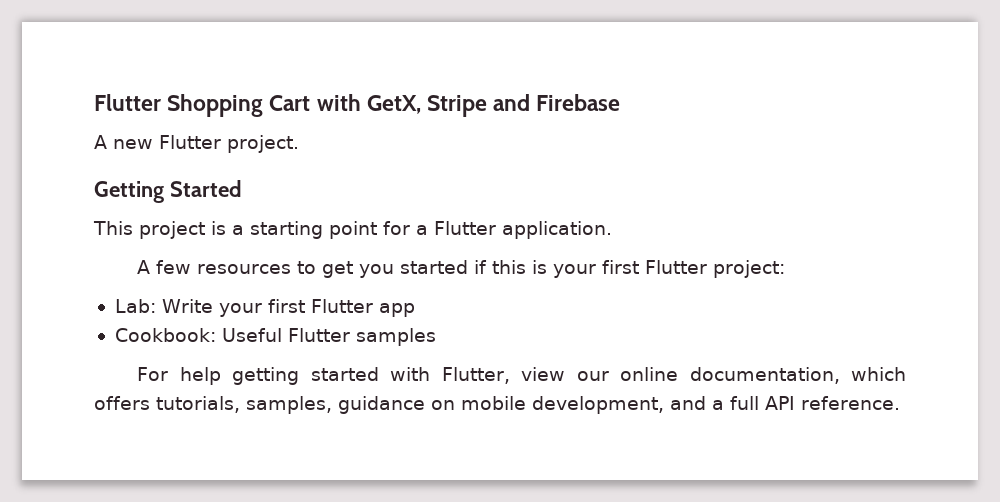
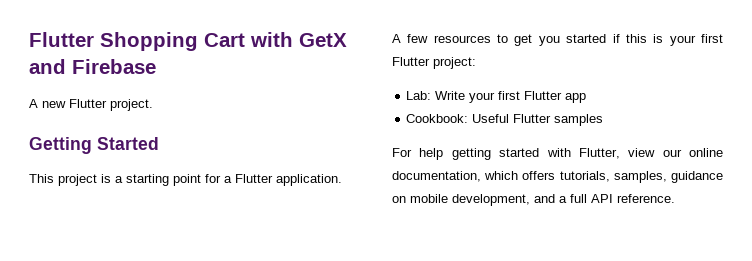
- Flutter Shopping Cart with GetX, Stripe and Firebase
+ Flutter Shopping Cart with GetX and Firebase

